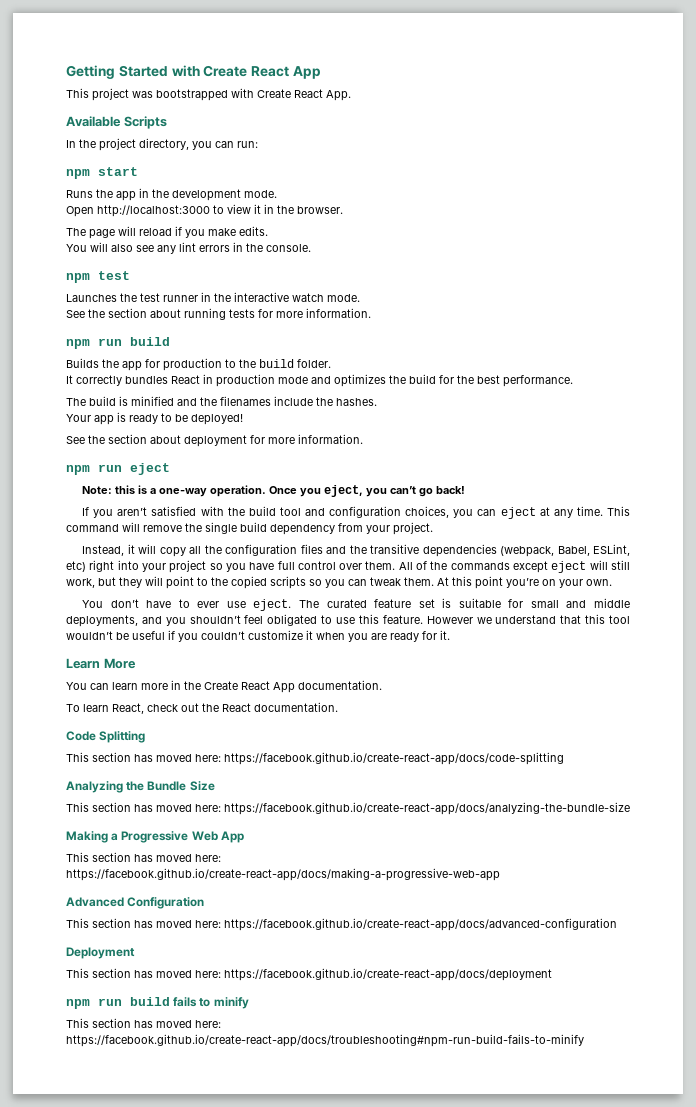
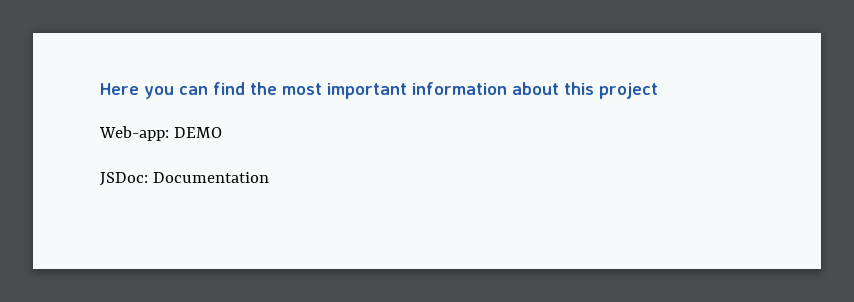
- Getting Started with Create React App
- This project was bootstrapped with Create React App.
- Available Scripts
- In the project directory, you can run:
- npm start
- Runs the app in the development mode.
- Open http://localhost:3000 to view it in the browser.
- The page will reload if you make edits.
- You will also see any lint errors in the console.
- npm test
- Launches the test runner in the interactive watch mode.
- See the section about running tests for more information.
- npm run build
- Builds the app for production to the build folder.
- It correctly bundles React in production mode and optimizes the build for the best performance.
- The build is minified and the filenames include the hashes.
- Your app is ready to be deployed!
- See the section about deployment for more information.
- npm run eject
- Note: this is a one-way operation. Once you eject, you can’t go back!
- If you aren’t satisfied with the build tool and configuration choices, you can eject at any time. This command will remove the single build dependency from your project.
- Instead, it will copy all the configuration files and the transitive dependencies (webpack, Babel, ESLint, etc) right into your project so you have full control over them. All of the commands except eject will still work, but they will point to the copied scripts so you can tweak them. At this point you’re on your own.
- You don’t have to ever use eject. The curated feature set is suitable for small and middle deployments, and you shouldn’t feel obligated to use this feature. However we understand that this tool wouldn’t be useful if you couldn’t customize it when you are ready for it.
- Learn More
- You can learn more in the Create React App documentation.
- To learn React, check out the React documentation.
- Code Splitting
- This section has moved here: https://facebook.github.io/create-react-app/docs/code-splitting
- Analyzing the Bundle Size
- This section has moved here: https://facebook.github.io/create-react-app/docs/analyzing-the-bundle-size
- Making a Progressive Web App
- This section has moved here: https://facebook.github.io/create-react-app/docs/making-a-progressive-web-app
- Advanced Configuration
- This section has moved here: https://facebook.github.io/create-react-app/docs/advanced-configuration
- Deployment
- This section has moved here: https://facebook.github.io/create-react-app/docs/deployment
- npm run build fails to minify
- This section has moved here: https://facebook.github.io/create-react-app/docs/troubleshooting#npm-run-build-fails-to-minify
+ Here you can find the most important information about this project
+ Web-app: DEMO
+ JSDoc: Documentation

